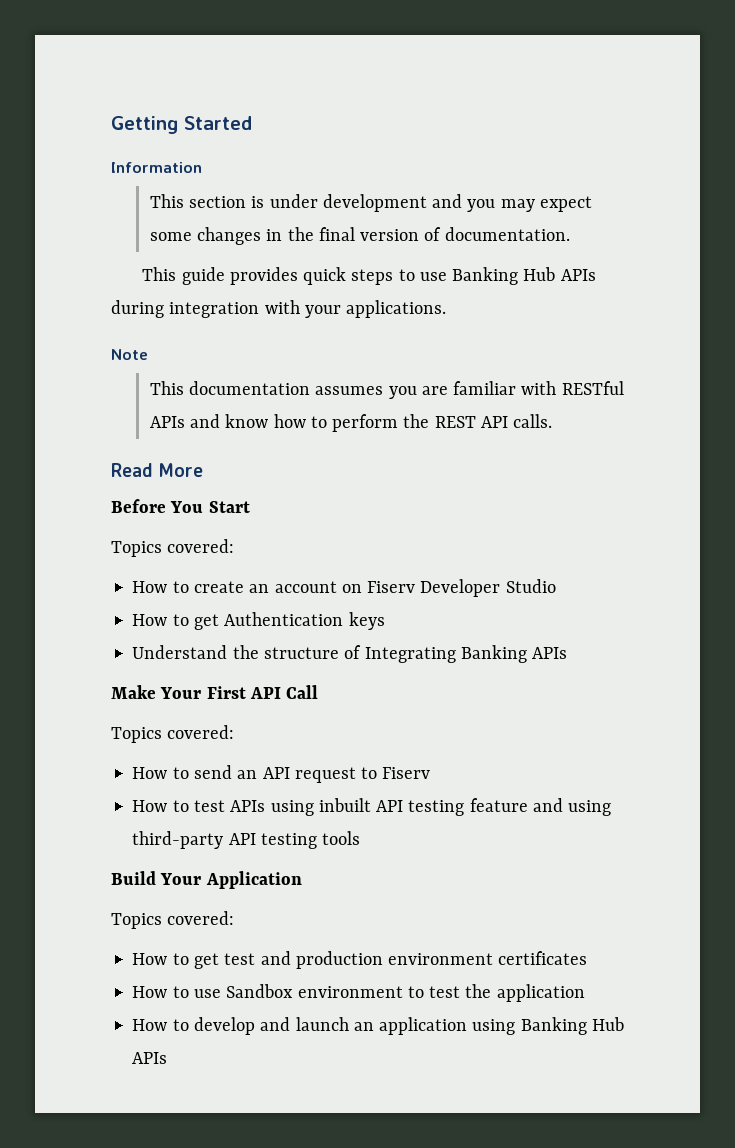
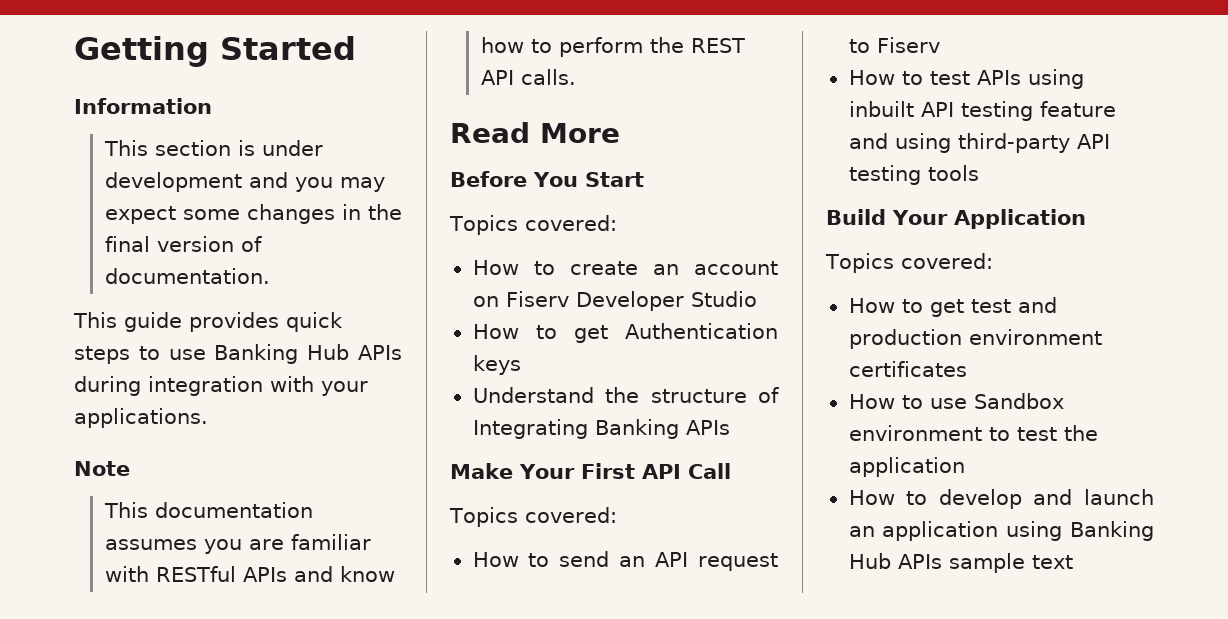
- How to develop and launch an application using Banking Hub APIs
+ How to develop and launch an application using Banking Hub APIs sample text

